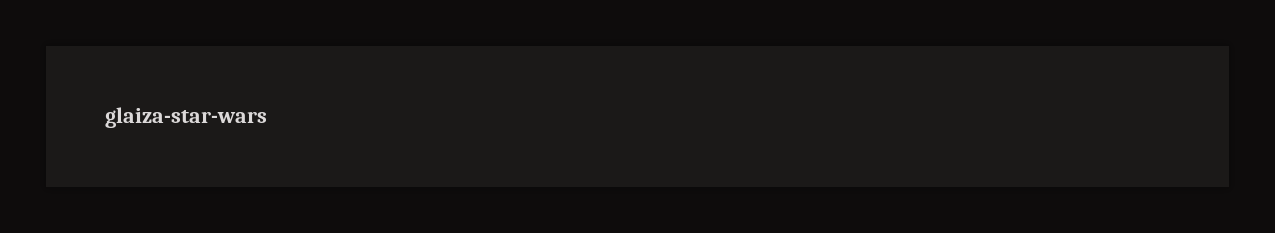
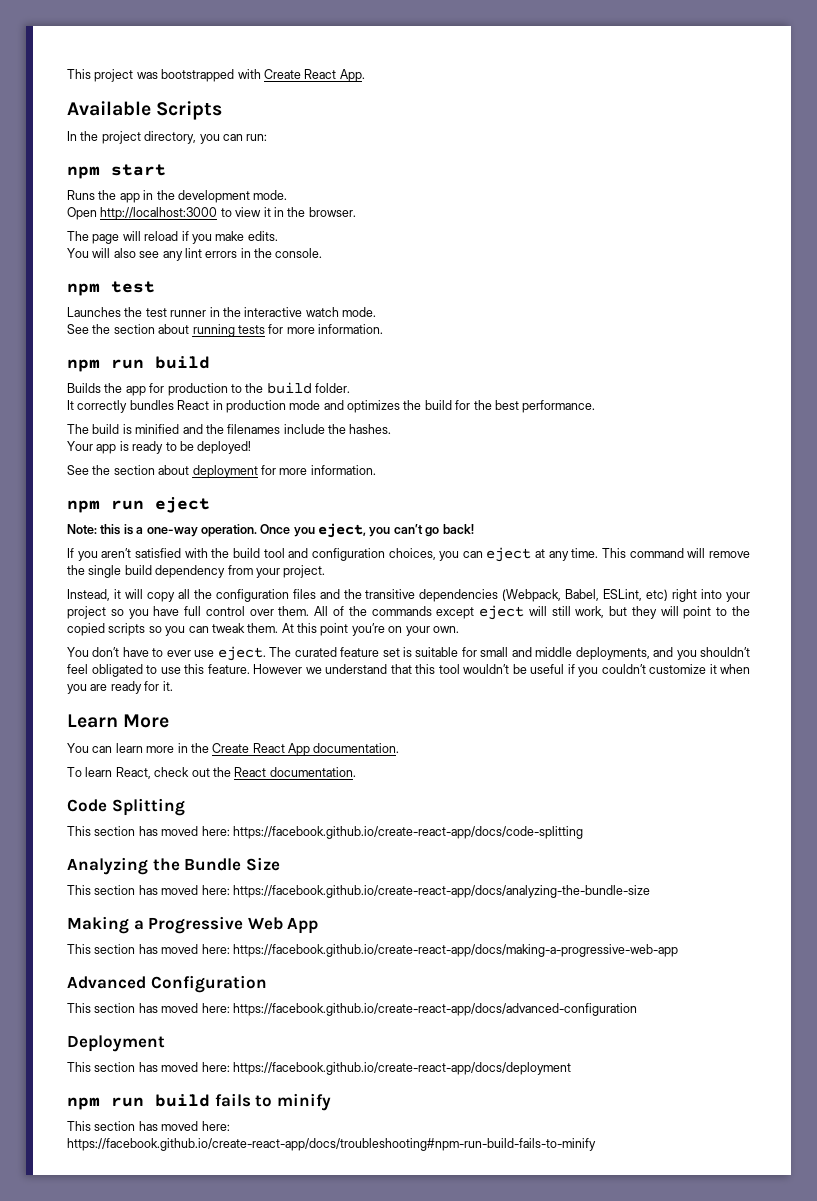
- glaiza-star-wars
+ This project was bootstrapped with Create React App.
+ Available Scripts
+ In the project directory, you can run:
+ npm start
+ Runs the app in the development mode.
+ Open http://localhost:3000 to view it in the browser.
+ The page will reload if you make edits.
+ You will also see any lint errors in the console.
+ npm test
+ Launches the test runner in the interactive watch mode.
+ See the section about running tests for more information.
+ npm run build
+ Builds the app for production to the build folder.
+ It correctly bundles React in production mode and optimizes the build for the best performance.
+ The build is minified and the filenames include the hashes.
+ Your app is ready to be deployed!
+ See the section about deployment for more information.
+ npm run eject
+ Note: this is a one-way operation. Once you eject, you can’t go back!
+ If you aren’t satisfied with the build tool and configuration choices, you can eject at any time. This command will remove the single build dependency from your project.
+ Instead, it will copy all the configuration files and the transitive dependencies (Webpack, Babel, ESLint, etc) right into your project so you have full control over them. All of the commands except eject will still work, but they will point to the copied scripts so you can tweak them. At this point you’re on your own.
+ You don’t have to ever use eject. The curated feature set is suitable for small and middle deployments, and you shouldn’t feel obligated to use this feature. However we understand that this tool wouldn’t be useful if you couldn’t customize it when you are ready for it.
+ Learn More
+ You can learn more in the Create React App documentation.
+ To learn React, check out the React documentation.
+ Code Splitting
+ This section has moved here: https://facebook.github.io/create-react-app/docs/code-splitting
+ Analyzing the Bundle Size
+ This section has moved here: https://facebook.github.io/create-react-app/docs/analyzing-the-bundle-size
+ Making a Progressive Web App
+ This section has moved here: https://facebook.github.io/create-react-app/docs/making-a-progressive-web-app
+ Advanced Configuration
+ This section has moved here: https://facebook.github.io/create-react-app/docs/advanced-configuration
+ Deployment
+ This section has moved here: https://facebook.github.io/create-react-app/docs/deployment
+ npm run build fails to minify
+ This section has moved here: https://facebook.github.io/create-react-app/docs/troubleshooting#npm-run-build-fails-to-minify

